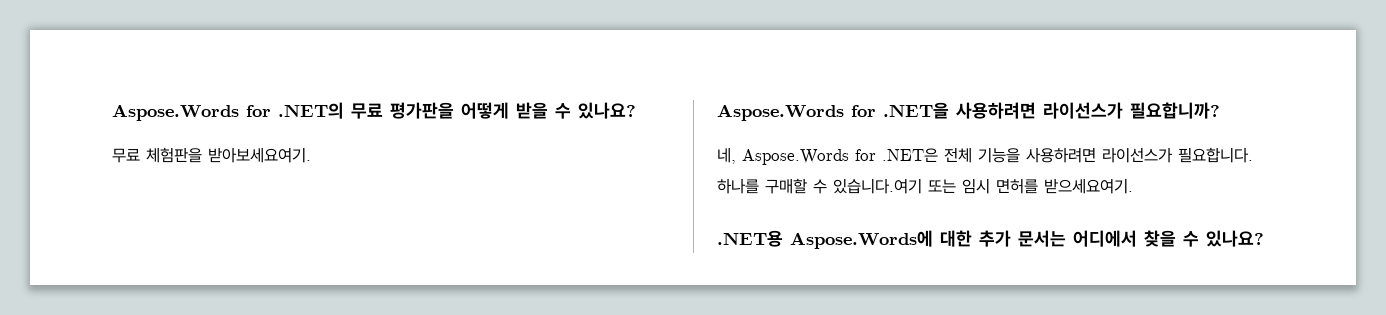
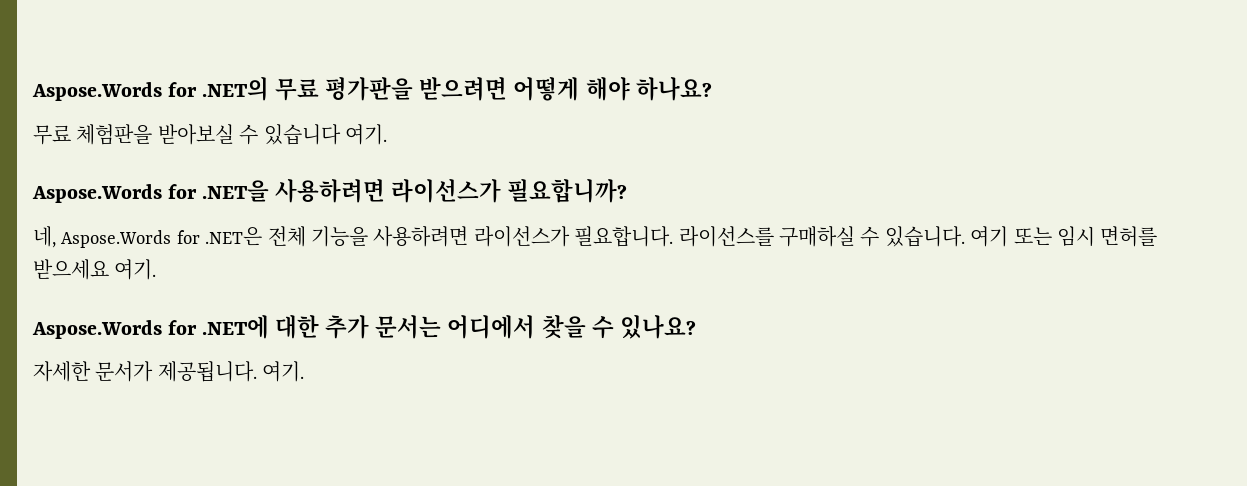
- Aspose.Words for .NET의 무료 평가판을 어떻게 받을 수 있나요?
- 무료 체험판을 받아보세요여기.
+ Aspose.Words for .NET의 무료 평가판을 받으려면 어떻게 해야 하나요?
+ 무료 체험판을 받아보실 수 있습니다 여기.
- 하나를 구매할 수 있습니다.여기 또는 임시 면허를 받으세요여기.
- .NET용 Aspose.Words에 대한 추가 문서는 어디에서 찾을 수 있나요?
+ 라이선스를 구매하실 수 있습니다. 여기 또는 임시 면허를 받으세요 여기.
+ Aspose.Words for .NET에 대한 추가 문서는 어디에서 찾을 수 있나요?
+ 자세한 문서가 제공됩니다. 여기.

